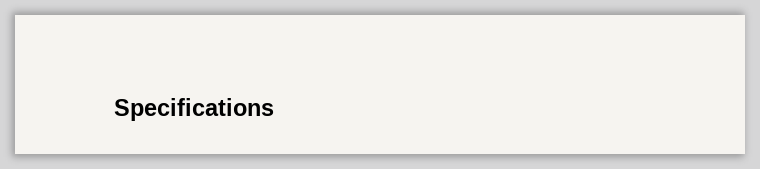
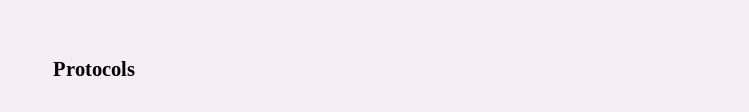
- Specifications
+ Protocols

